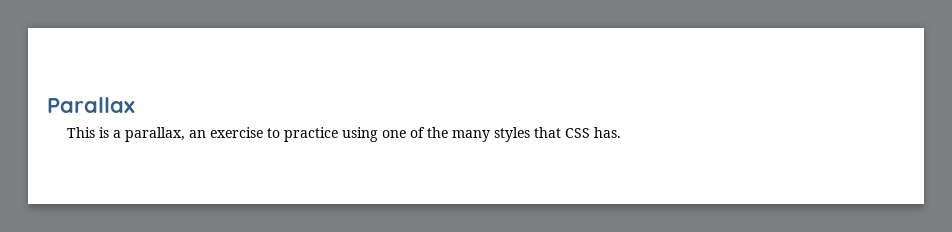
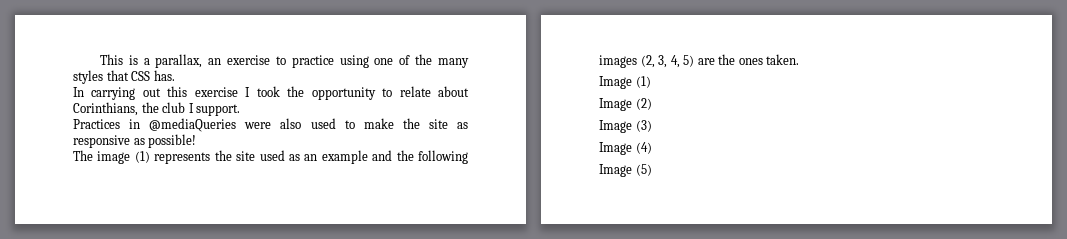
- Parallax
+ In carrying out this exercise I took the opportunity to relate about Corinthians, the club I support.
+ Practices in @mediaQueries were also used to make the site as responsive as possible!
+ The image (1) represents the site used as an example and the following images (2, 3, 4, 5) are the ones taken.
+ Image (1)
+ Image (2)
+ Image (3)
+ Image (4)
+ Image (5)

